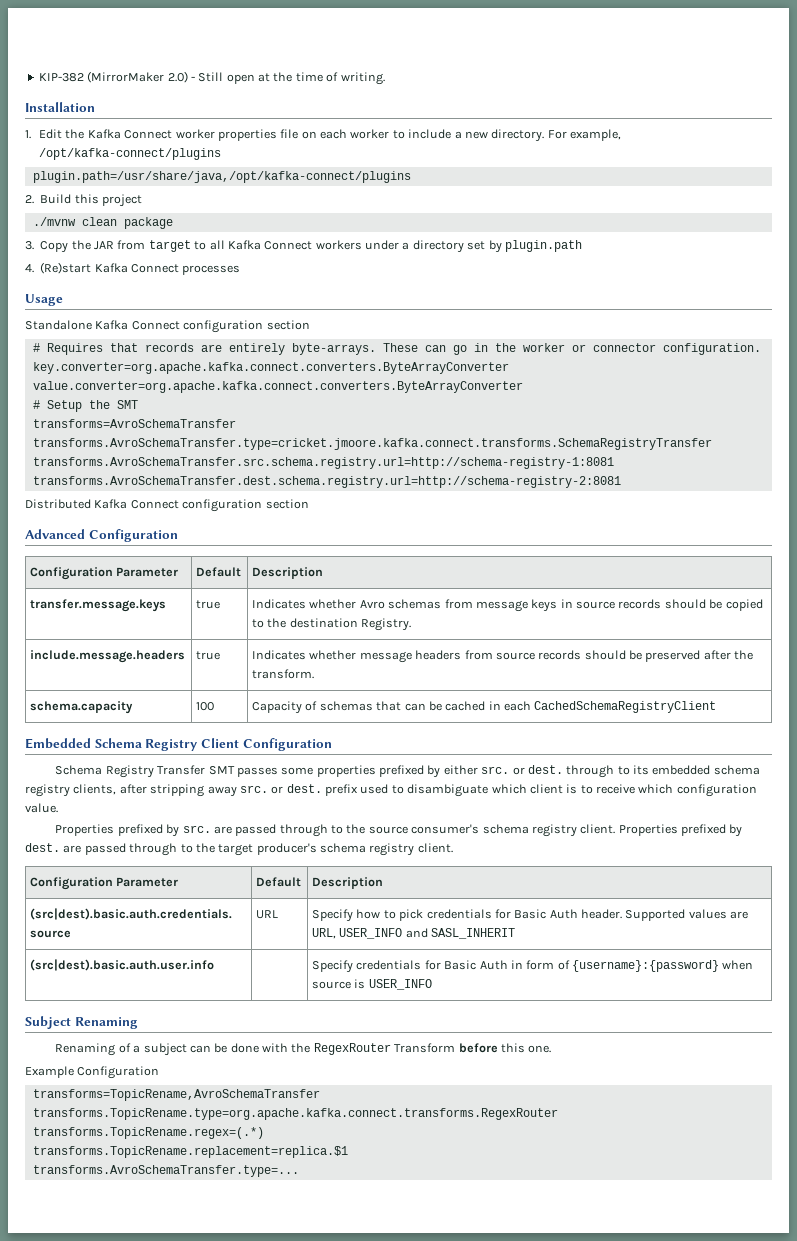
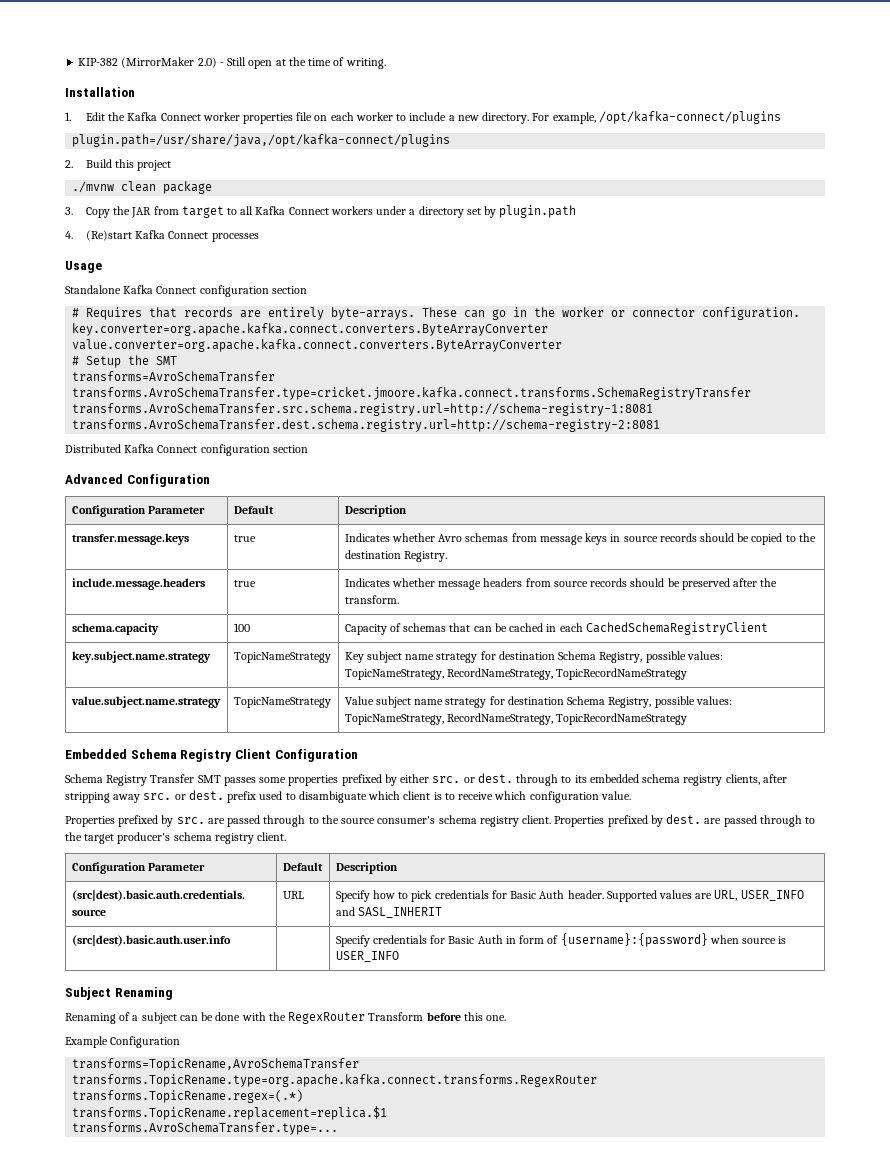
+ key.subject.name.strategy | TopicNameStrategy | Key subject name strategy for destination Schema Registry, possible values: TopicNameStrategy, RecordNameStrategy, TopicRecordNameStrategy
+ value.subject.name.strategy | TopicNameStrategy | Value subject name strategy for destination Schema Registry, possible values: TopicNameStrategy, RecordNameStrategy, TopicRecordNameStrategy

